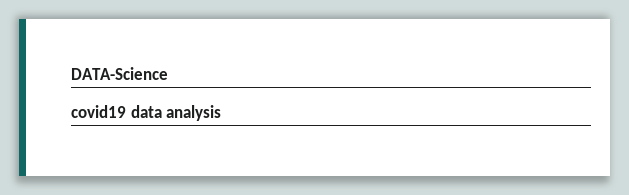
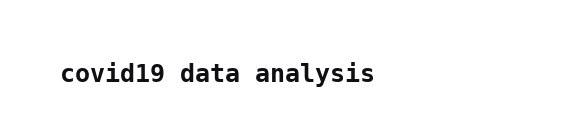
- DATA-Science

